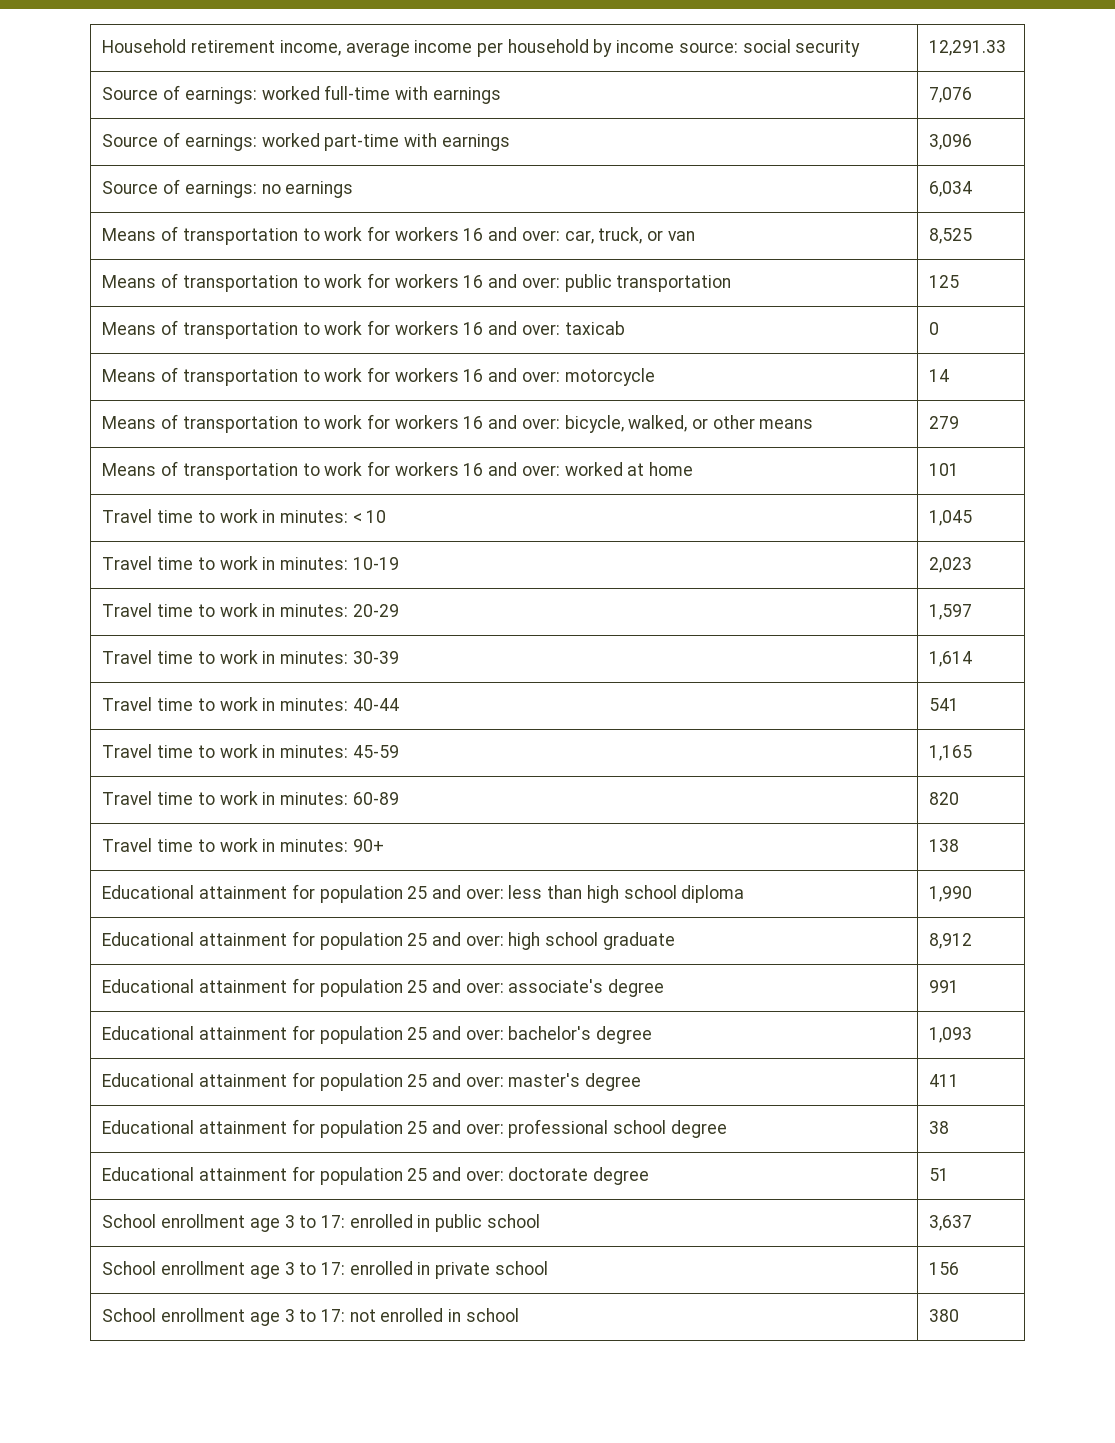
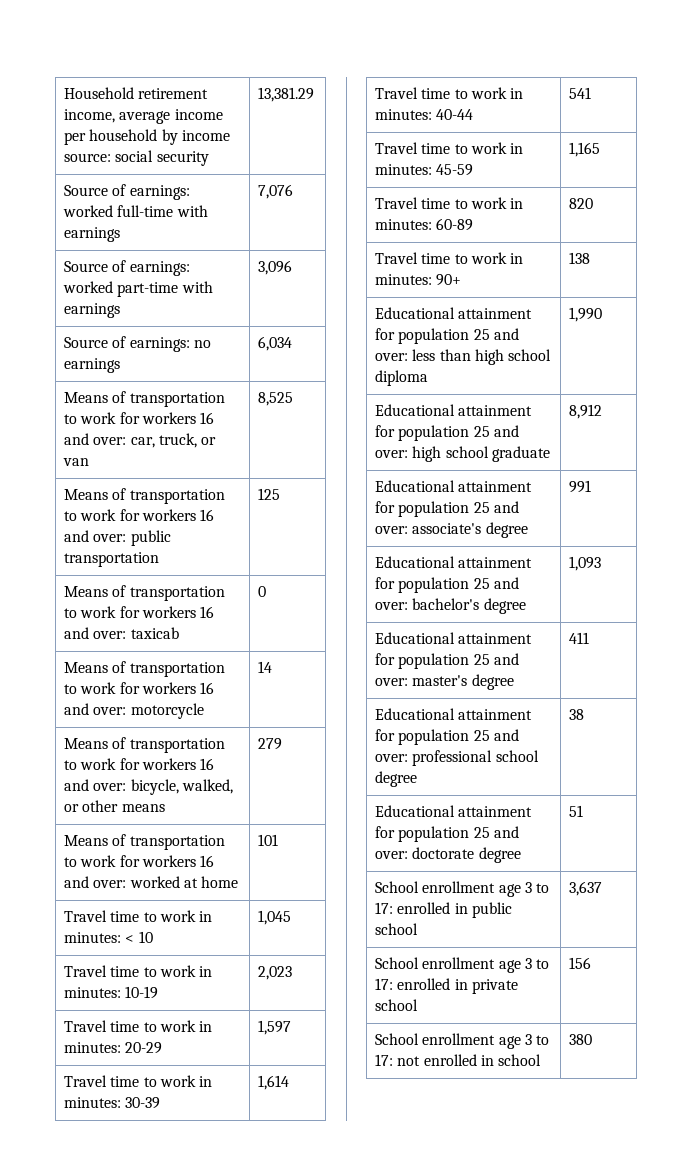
- Household retirement income, average income per household by income source: social security | 12,291.33
+ Household retirement income, average income per household by income source: social security | 13,381.29

